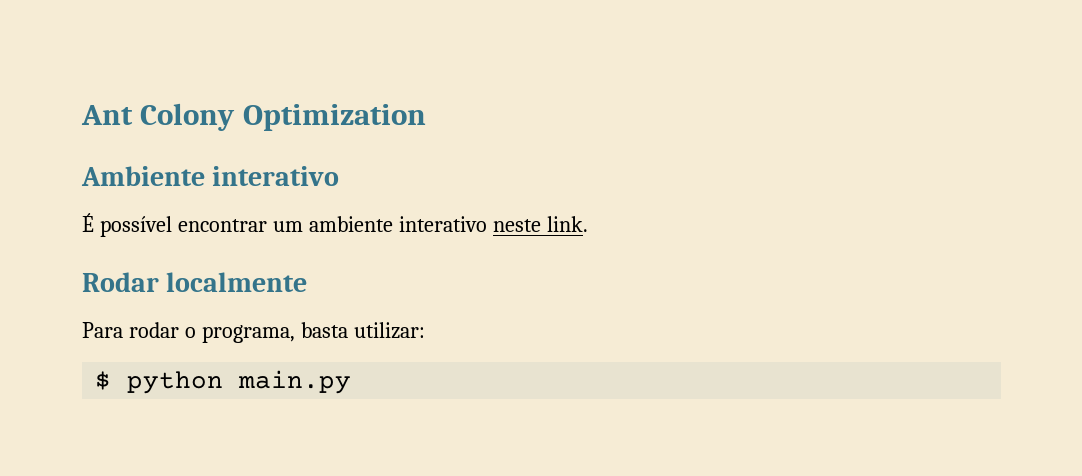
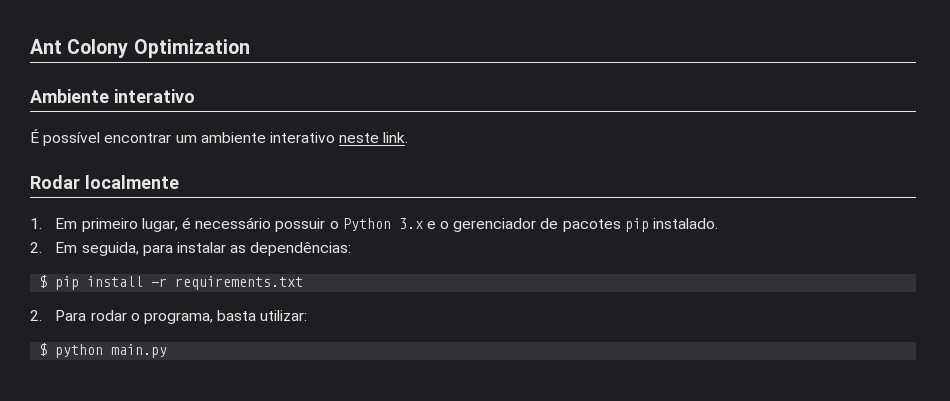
- Para rodar o programa, basta utilizar:
+ 1. Em primeiro lugar, é necessário possuir o Python 3.x e o gerenciador de pacotes pip instalado.
+ 2. Em seguida, para instalar as dependências:
+ $ pip install -r requirements.txt
+ 2. Para rodar o programa, basta utilizar:

